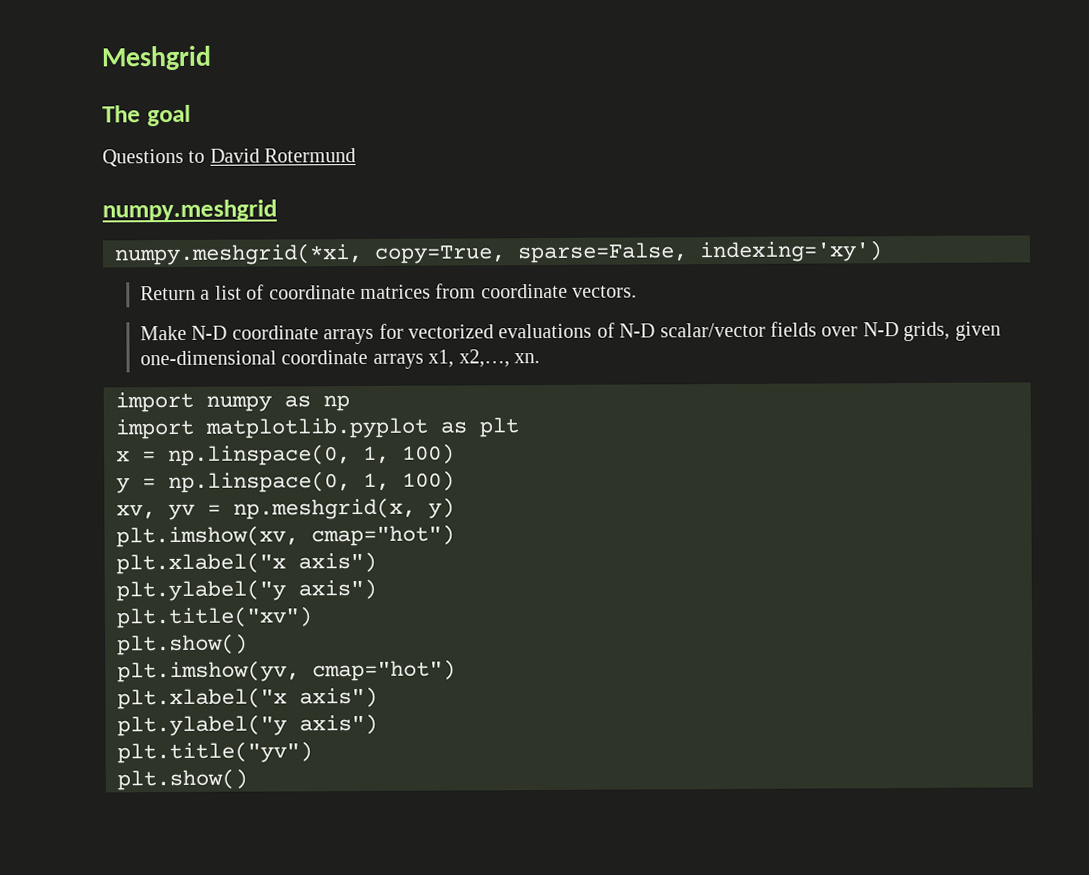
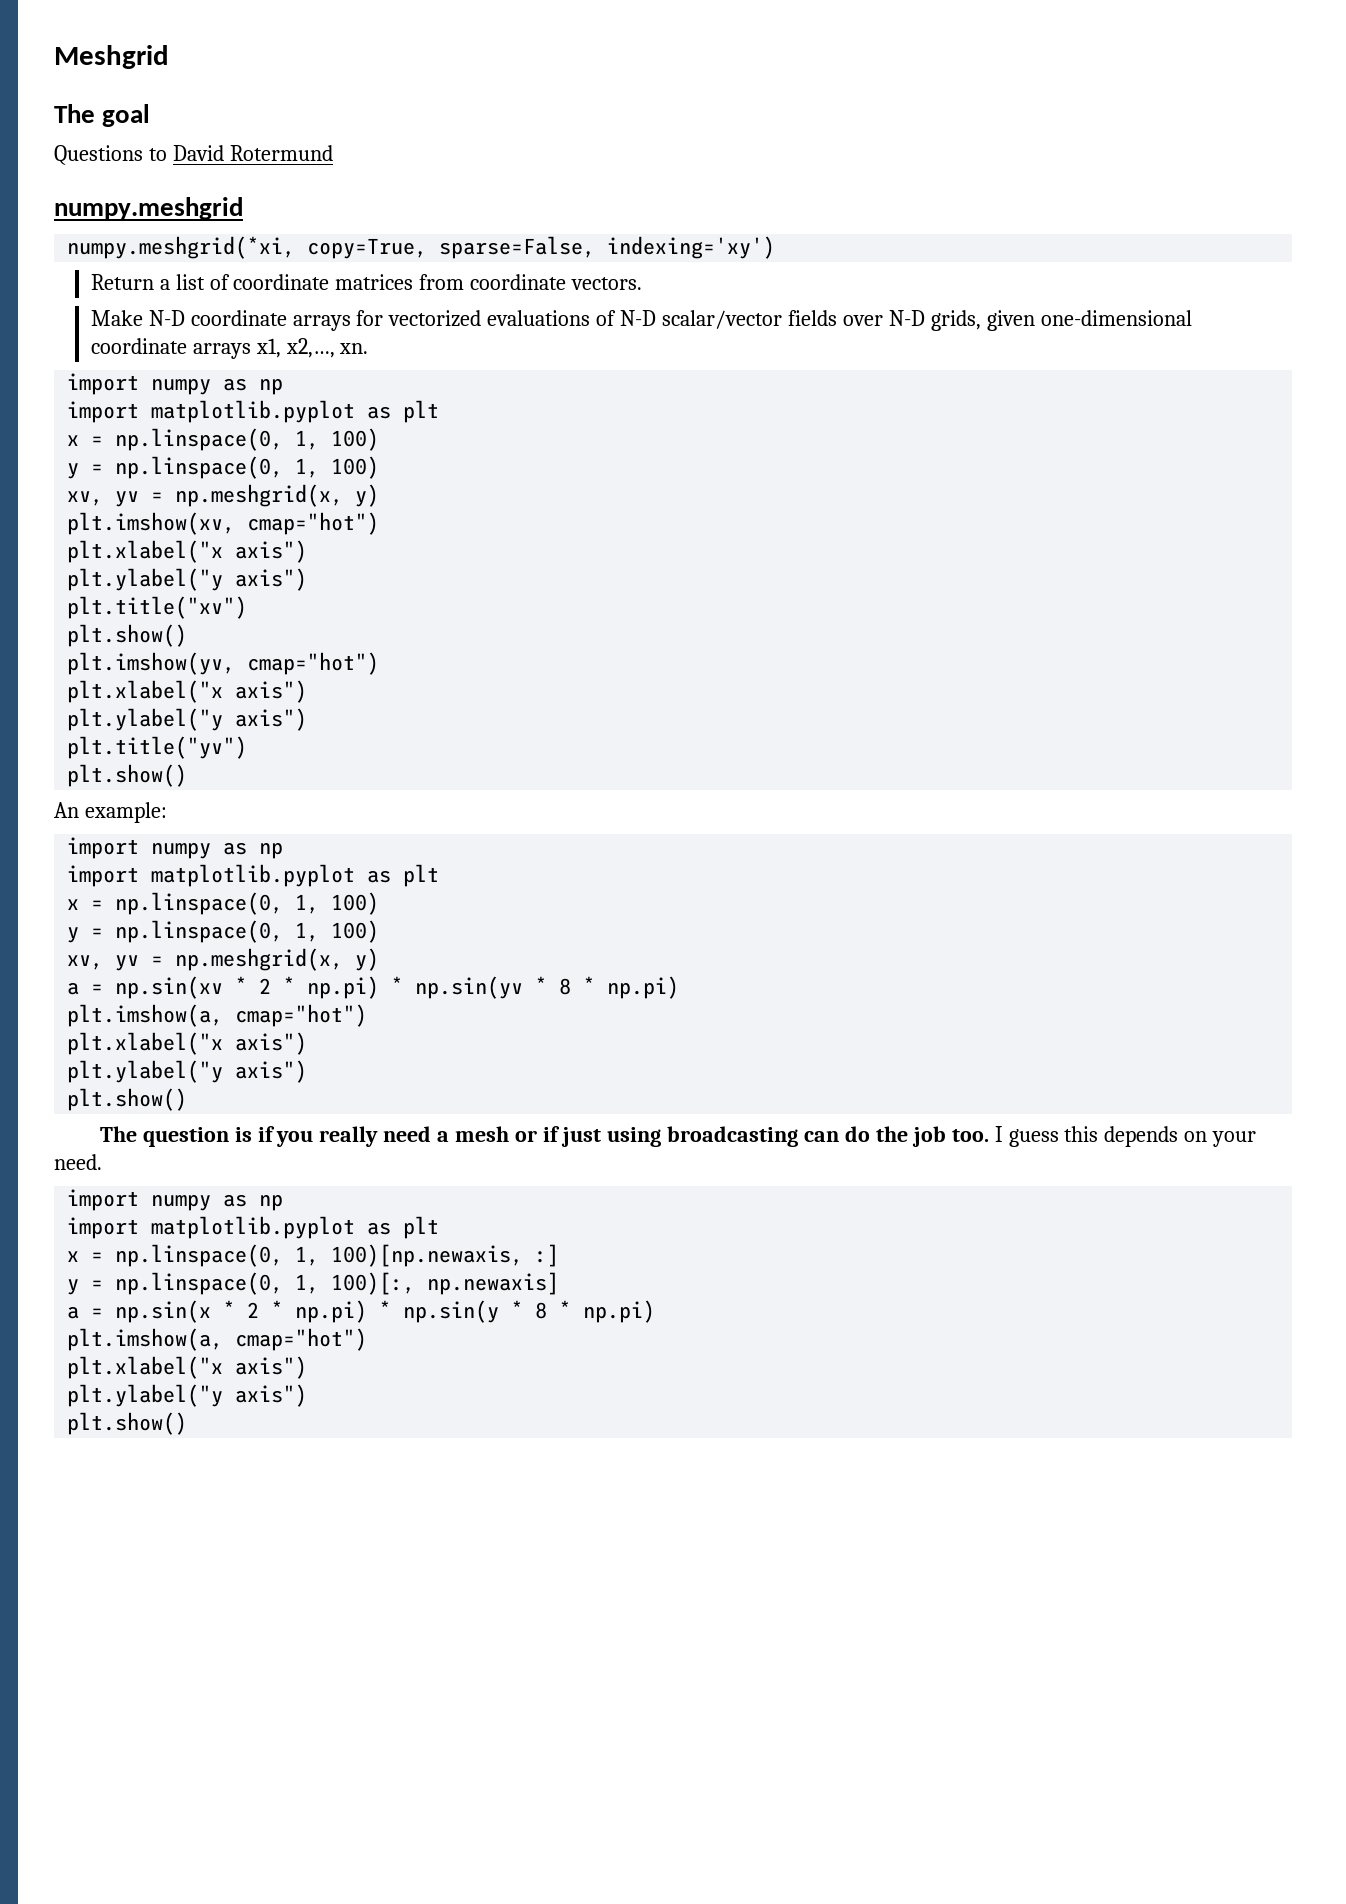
+ An example:
+ import numpy as np
+ import matplotlib.pyplot as plt
+ x = np.linspace(0, 1, 100)
+ y = np.linspace(0, 1, 100)
+ xv, yv = np.meshgrid(x, y)
+ a = np.sin(xv * 2 * np.pi) * np.sin(yv * 8 * np.pi)
+ plt.imshow(a, cmap="hot")
+ plt.xlabel("x axis")
+ plt.ylabel("y axis")
+ plt.show()
+ The question is if you really need a mesh or if just using broadcasting can do the job too. I guess this depends on your need.
+ import numpy as np
+ import matplotlib.pyplot as plt
+ x = np.linspace(0, 1, 100)[np.newaxis, :]
+ y = np.linspace(0, 1, 100)[:, np.newaxis]
+ a = np.sin(x * 2 * np.pi) * np.sin(y * 8 * np.pi)
+ plt.imshow(a, cmap="hot")
+ plt.xlabel("x axis")
+ plt.ylabel("y axis")
+ plt.show()

